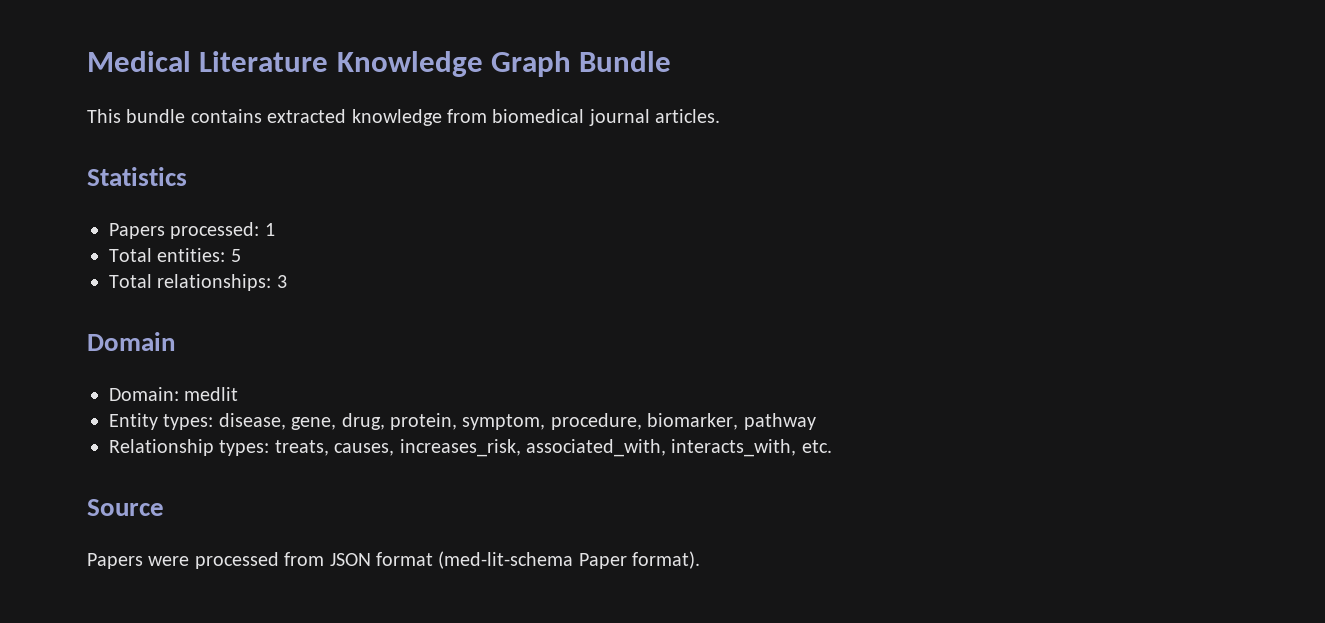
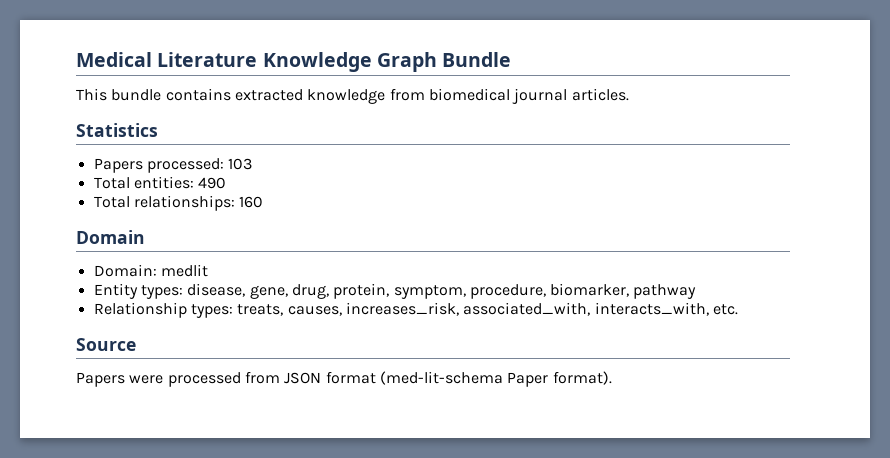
- Papers processed: 1
+ Papers processed: 103
- Total entities: 5
+ Total entities: 490
- Total relationships: 3
+ Total relationships: 160

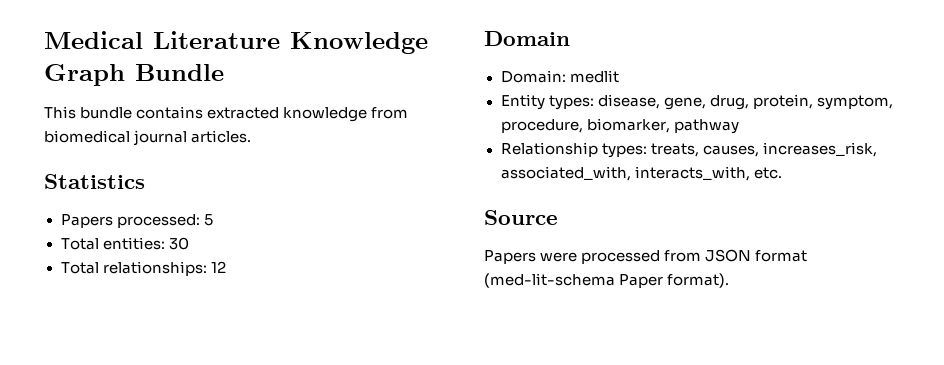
- Papers processed: 103
+ Papers processed: 5
- Total entities: 490
+ Total entities: 30
- Total relationships: 160
+ Total relationships: 12

